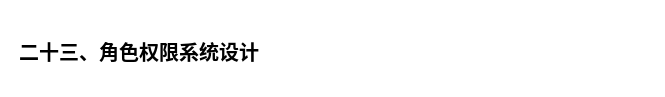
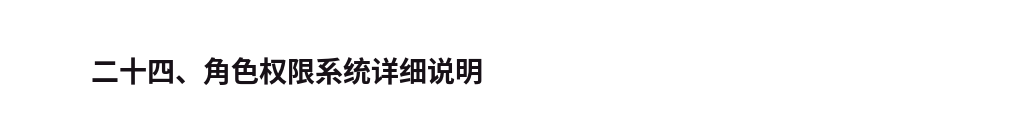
- 二十三、角色权限系统设计
+ 二十四、角色权限系统详细说明

